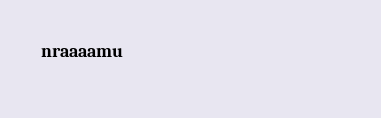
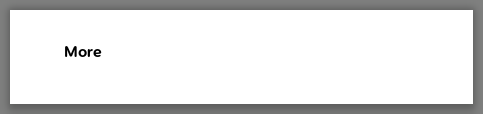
- nraaaamu
+ More

